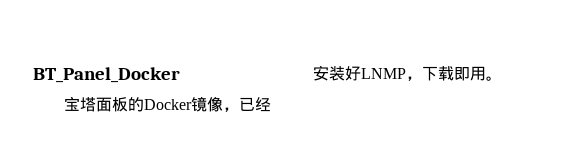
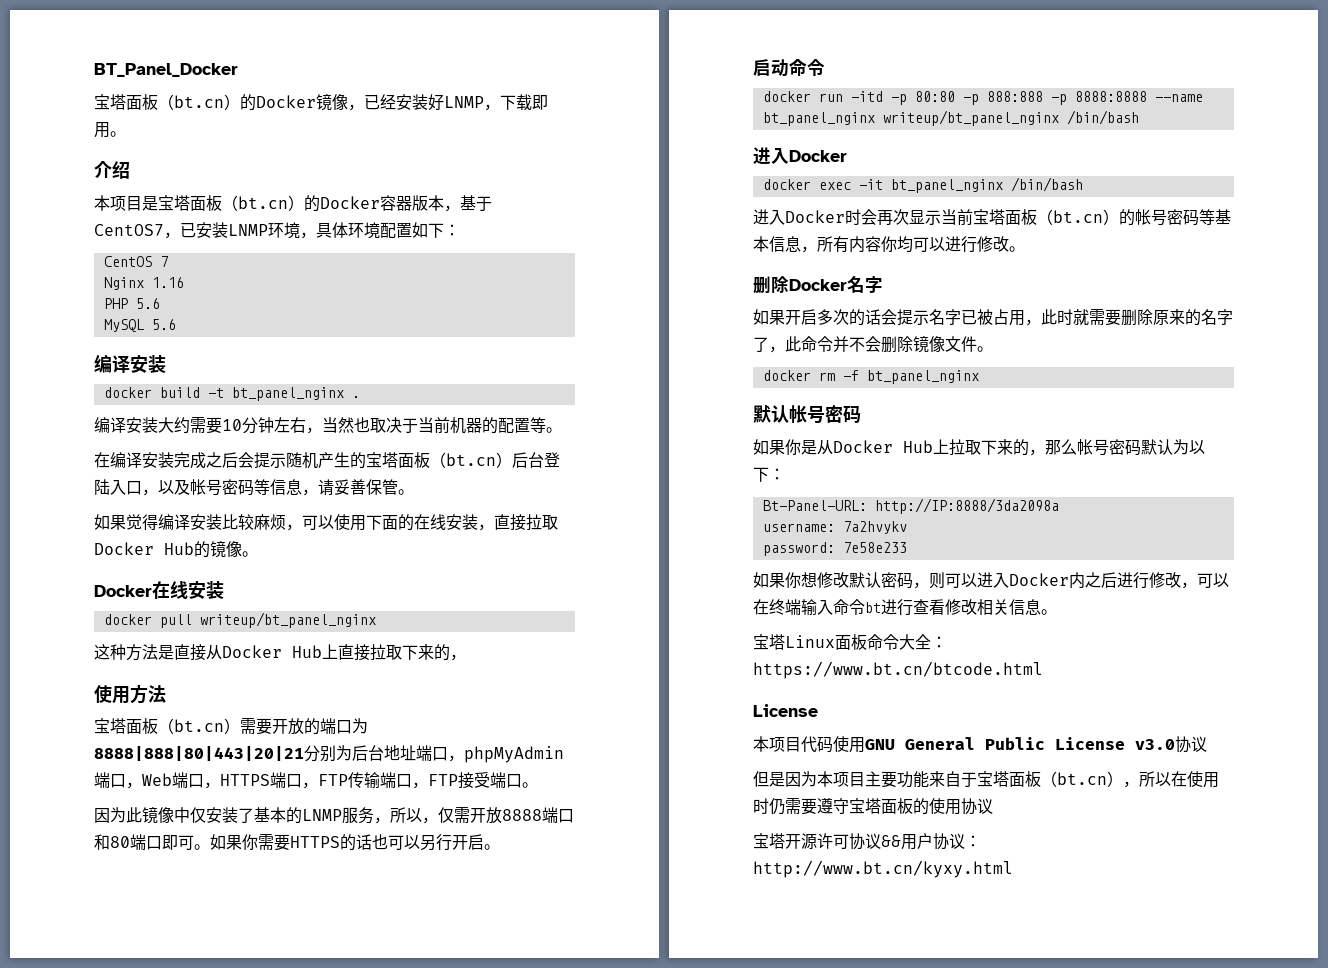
- 宝塔面板的Docker镜像，已经安装好LNMP，下载即用。
+ 宝塔面板（bt.cn）的Docker镜像，已经安装好LNMP，下载即用。
+ 介绍
+ 本项目是宝塔面板（bt.cn）的Docker容器版本，基于CentOS7，已安装LNMP环境，具体环境配置如下：
+ CentOS 7
+ Nginx 1.16
+ PHP 5.6
+ MySQL 5.6
+ 编译安装
+ docker build -t bt_panel_nginx .
+ 编译安装大约需要10分钟左右，当然也取决于当前机器的配置等。
+ 在编译安装完成之后会提示随机产生的宝塔面板（bt.cn）后台登陆入口，以及帐号密码等信息，请妥善保管。
+ 如果觉得编译安装比较麻烦，可以使用下面的在线安装，直接拉取Docker Hub的镜像。
+ Docker在线安装
+ docker pull writeup/bt_panel_nginx
+ 这种方法是直接从Docker Hub上直接拉取下来的，
+ 使用方法
+ 宝塔面板（bt.cn）需要开放的端口为8888|888|80|443|20|21分别为后台地址端口，phpMyAdmin端口，Web端口，HTTPS端口，FTP传输端口，FTP接受端口。
+ 因为此镜像中仅安装了基本的LNMP服务，所以，仅需开放8888端口和80端口即可。如果你需要HTTPS的话也可以另行开启。
+ 启动命令
+ docker run -itd -p 80:80 -p 888:888 -p 8888:8888 --name bt_panel_nginx writeup/bt_panel_nginx /bin/bash
+ 进入Docker
+ docker exec -it bt_panel_nginx /bin/bash
+ 进入Docker时会再次显示当前宝塔面板（bt.cn）的帐号密码等基本信息，所有内容你均可以进行修改。
+ 删除Docker名字
+ 如果开启多次的话会提示名字已被占用，此时就需要删除原来的名字了，此命令并不会删除镜像文件。
+ docker rm -f bt_panel_nginx
+ 默认帐号密码
+ 如果你是从Docker Hub上拉取下来的，那么帐号密码默认为以下：
+ Bt-Panel-URL: http://IP:8888/3da2098a
+ username: 7a2hvykv
+ password: 7e58e233
+ 如果你想修改默认密码，则可以进入Docker内之后进行修改，可以在终端输入命令bt进行查看修改相关信息。
+ 宝塔Linux面板命令大全：https://www.bt.cn/btcode.html
+ License
+ 本项目代码使用GNU General Public License v3.0协议
+ 但是因为本项目主要功能来自于宝塔面板（bt.cn），所以在使用时仍需要遵守宝塔面板的使用协议
+ 宝塔开源许可协议&&用户协议：http://www.bt.cn/kyxy.html

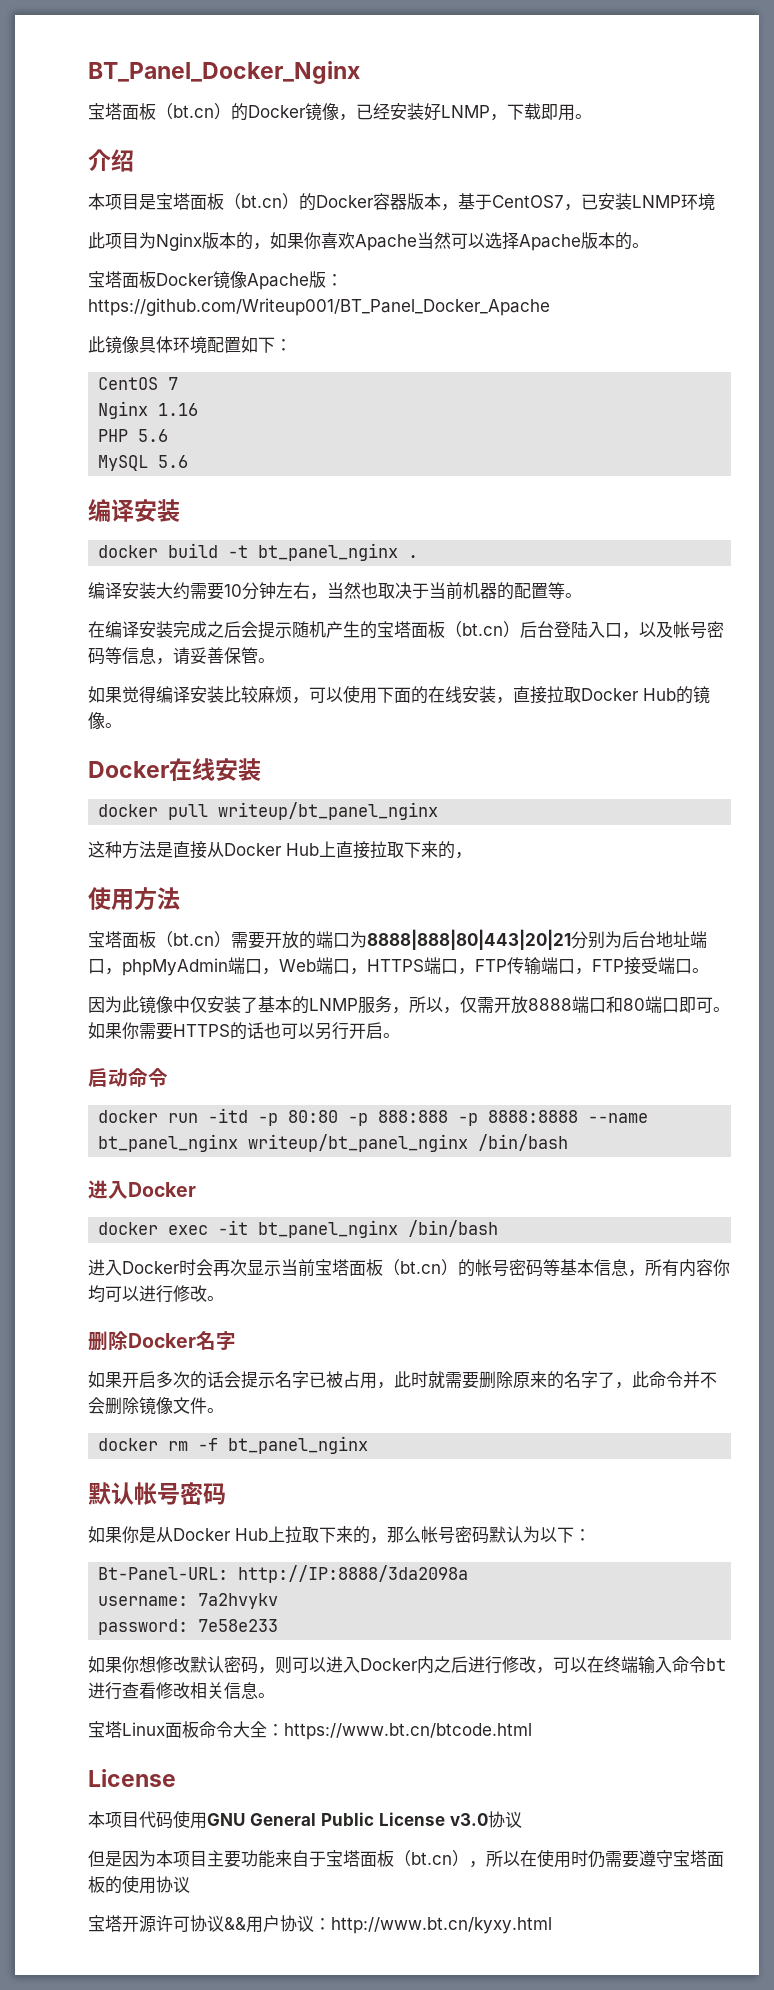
- BT_Panel_Docker
+ BT_Panel_Docker_Nginx
- 本项目是宝塔面板（bt.cn）的Docker容器版本，基于CentOS7，已安装LNMP环境，具体环境配置如下：
+ 本项目是宝塔面板（bt.cn）的Docker容器版本，基于CentOS7，已安装LNMP环境
+ 此项目为Nginx版本的，如果你喜欢Apache当然可以选择Apache版本的。
+ 宝塔面板Docker镜像Apache版：https://github.com/Writeup001/BT_Panel_Docker_Apache
+ 此镜像具体环境配置如下：

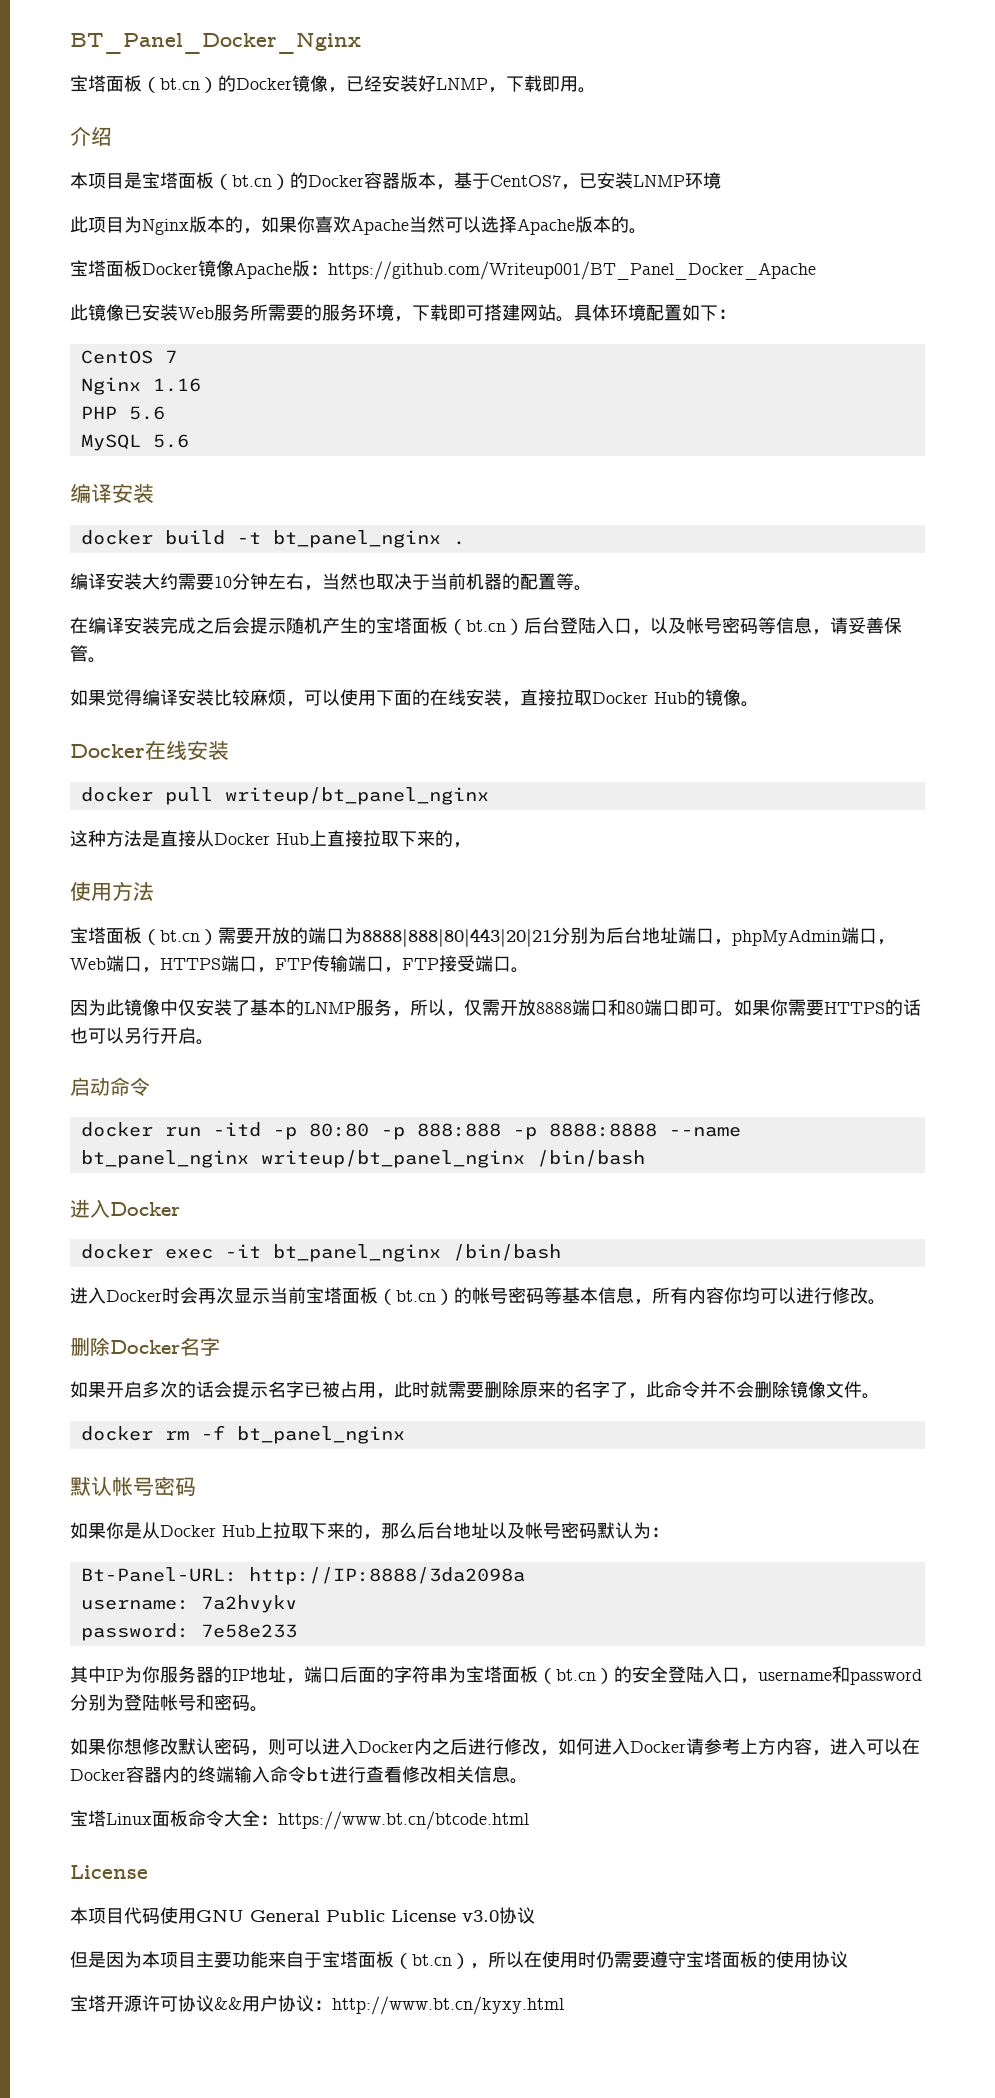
- 此镜像具体环境配置如下：
+ 此镜像已安装Web服务所需要的服务环境，下载即可搭建网站。具体环境配置如下：
- 如果你是从Docker Hub上拉取下来的，那么帐号密码默认为以下：
+ 如果你是从Docker Hub上拉取下来的，那么后台地址以及帐号密码默认为：
+ 其中IP为你服务器的IP地址，端口后面的字符串为宝塔面板（bt.cn）的安全登陆入口，username和password分别为登陆帐号和密码。
- 如果你想修改默认密码，则可以进入Docker内之后进行修改，可以在终端输入命令bt进行查看修改相关信息。
+ 如果你想修改默认密码，则可以进入Docker内之后进行修改，如何进入Docker请参考上方内容，进入可以在Docker容器内的终端输入命令bt进行查看修改相关信息。

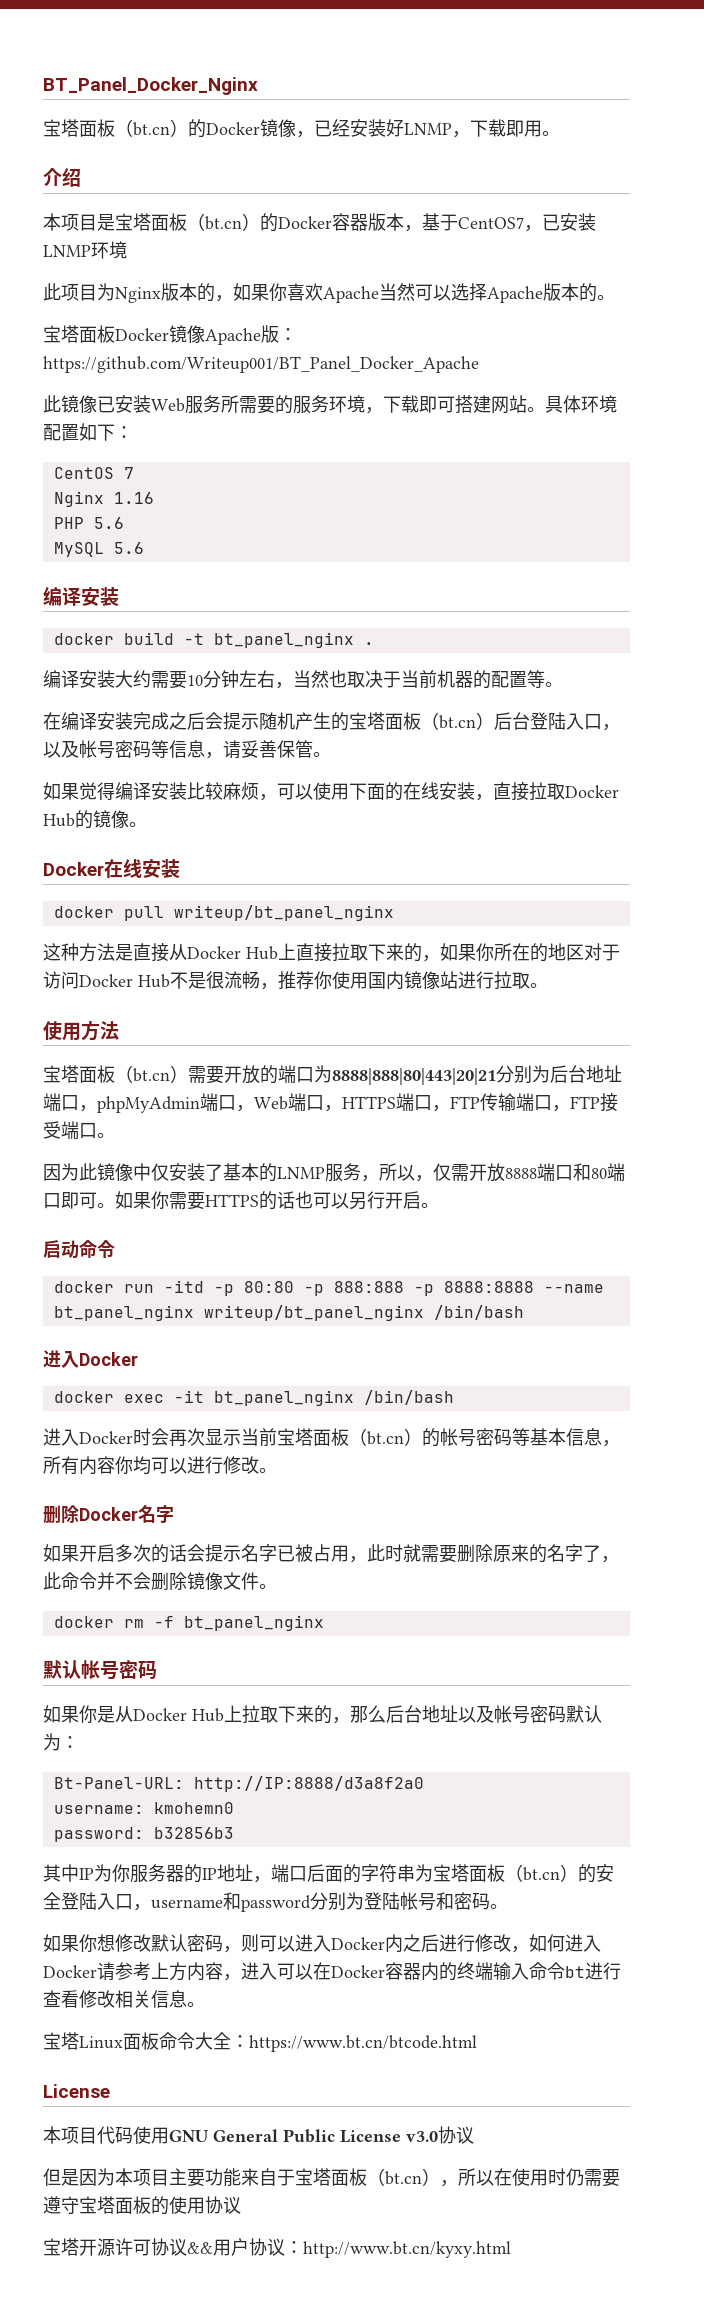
- 这种方法是直接从Docker Hub上直接拉取下来的，
+ 这种方法是直接从Docker Hub上直接拉取下来的，如果你所在的地区对于访问Docker Hub不是很流畅，推荐你使用国内镜像站进行拉取。
- Bt-Panel-URL: http://IP:8888/3da2098a
+ Bt-Panel-URL: http://IP:8888/d3a8f2a0
- username: 7a2hvykv
+ username: kmohemn0
- password: 7e58e233
+ password: b32856b3

